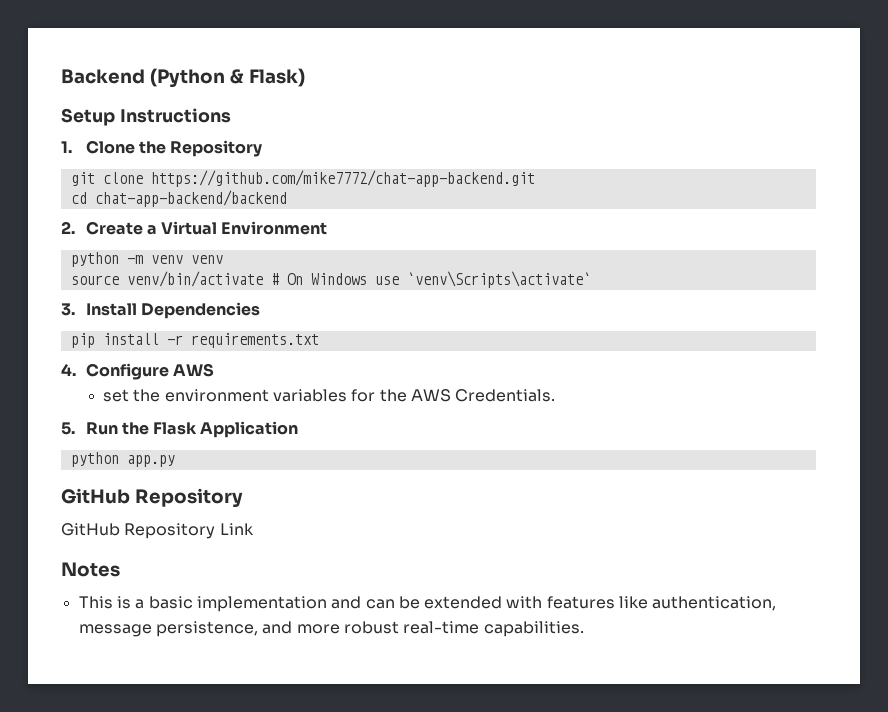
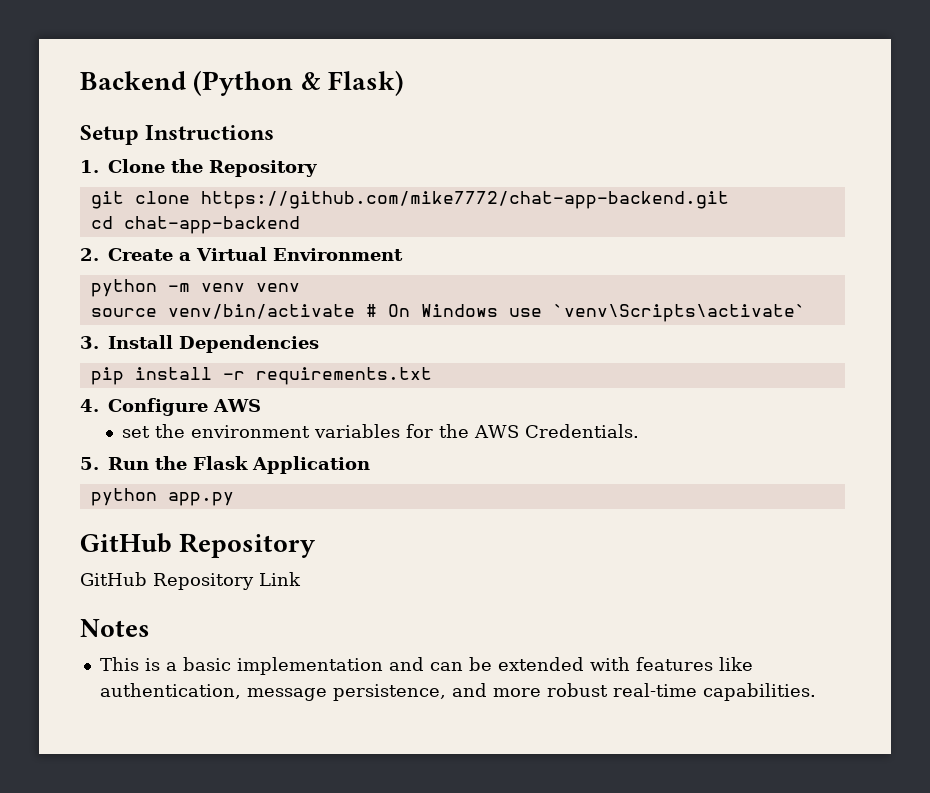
- cd chat-app-backend/backend
+ cd chat-app-backend

